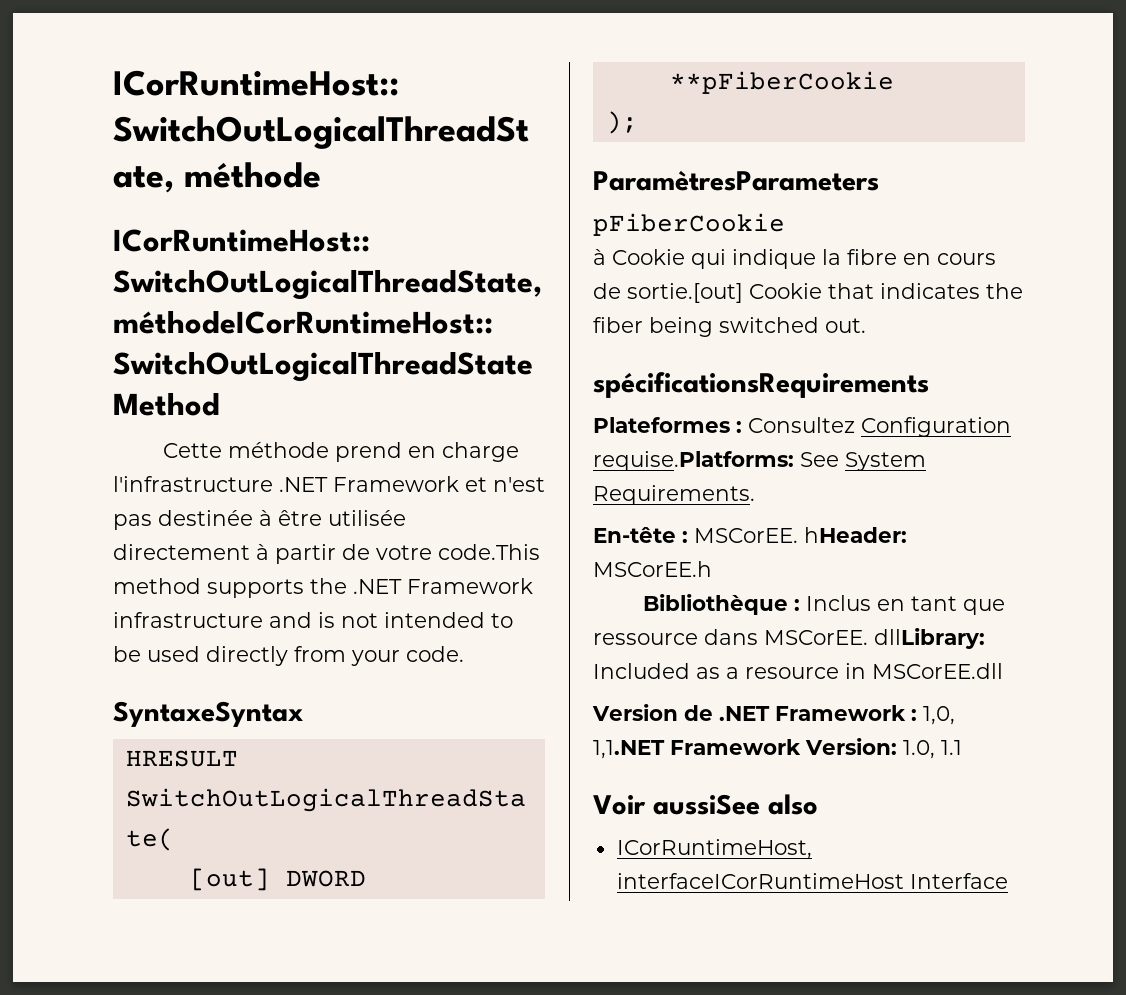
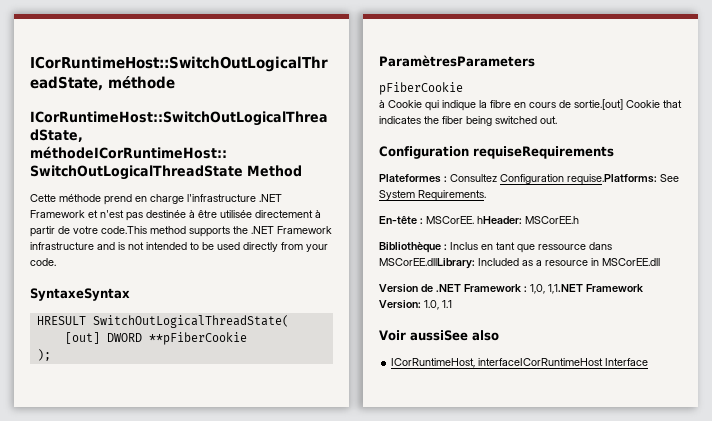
- spécificationsRequirements
+ Configuration requiseRequirements
- Bibliothèque : Inclus en tant que ressource dans MSCorEE. dllLibrary: Included as a resource in MSCorEE.dll
+ Bibliothèque : Inclus en tant que ressource dans MSCorEE.dllLibrary: Included as a resource in MSCorEE.dll

